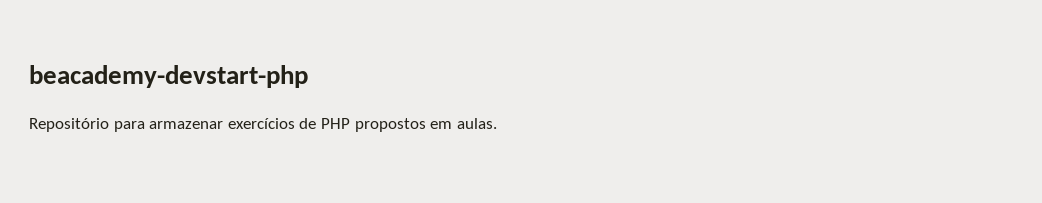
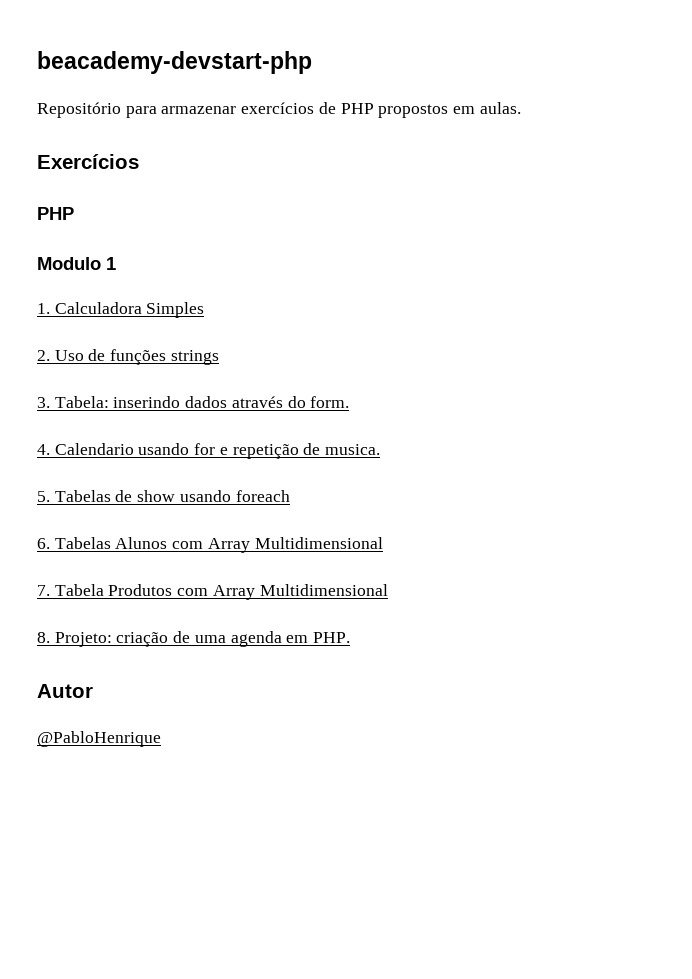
+ Exercícios
+ PHP
+ Modulo 1
+ 1. Calculadora Simples
+ 2. Uso de funções strings
+ 3. Tabela: inserindo dados através do form.
+ 4. Calendario usando for e repetição de musica.
+ 5. Tabelas de show usando foreach
+ 6. Tabelas Alunos com Array Multidimensional
+ 7. Tabela Produtos com Array Multidimensional
+ 8. Projeto: criação de uma agenda em PHP.
+ Autor
+ @PabloHenrique

